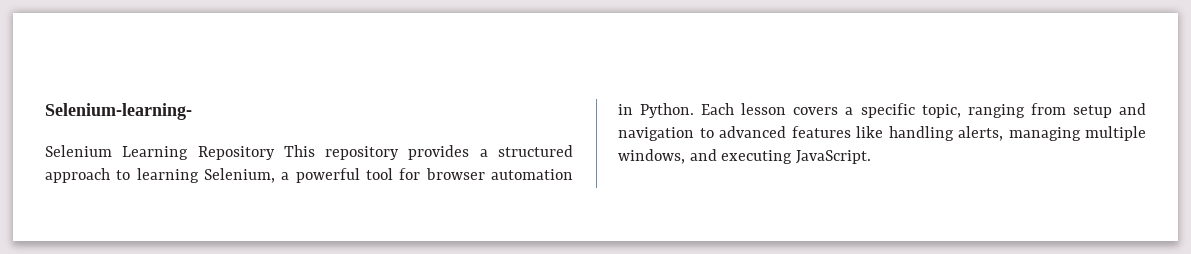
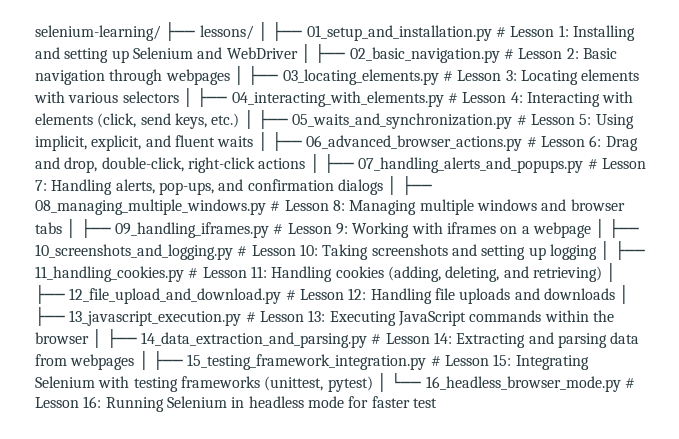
- Selenium-learning-
- Selenium Learning Repository This repository provides a structured approach to learning Selenium, a powerful tool for browser automation in Python. Each lesson covers a specific topic, ranging from setup and navigation to advanced features like handling alerts, managing multiple windows, and executing JavaScript.
+ selenium-learning/ ├── lessons/ │ ├── 01_setup_and_installation.py # Lesson 1: Installing and setting up Selenium and WebDriver │ ├── 02_basic_navigation.py # Lesson 2: Basic navigation through webpages │ ├── 03_locating_elements.py # Lesson 3: Locating elements with various selectors │ ├── 04_interacting_with_elements.py # Lesson 4: Interacting with elements (click, send keys, etc.) │ ├── 05_waits_and_synchronization.py # Lesson 5: Using implicit, explicit, and fluent waits │ ├── 06_advanced_browser_actions.py # Lesson 6: Drag and drop, double-click, right-click actions │ ├── 07_handling_alerts_and_popups.py # Lesson 7: Handling alerts, pop-ups, and confirmation dialogs │ ├── 08_managing_multiple_windows.py # Lesson 8: Managing multiple windows and browser tabs │ ├── 09_handling_iframes.py # Lesson 9: Working with iframes on a webpage │ ├── 10_screenshots_and_logging.py # Lesson 10: Taking screenshots and setting up logging │ ├── 11_handling_cookies.py # Lesson 11: Handling cookies (adding, deleting, and retrieving) │ ├── 12_file_upload_and_download.py # Lesson 12: Handling file uploads and downloads │ ├── 13_javascript_execution.py # Lesson 13: Executing JavaScript commands within the browser │ ├── 14_data_extraction_and_parsing.py # Lesson 14: Extracting and parsing data from webpages │ ├── 15_testing_framework_integration.py # Lesson 15: Integrating Selenium with testing frameworks (unittest, pytest) │ └── 16_headless_browser_mode.py # Lesson 16: Running Selenium in headless mode for faster test

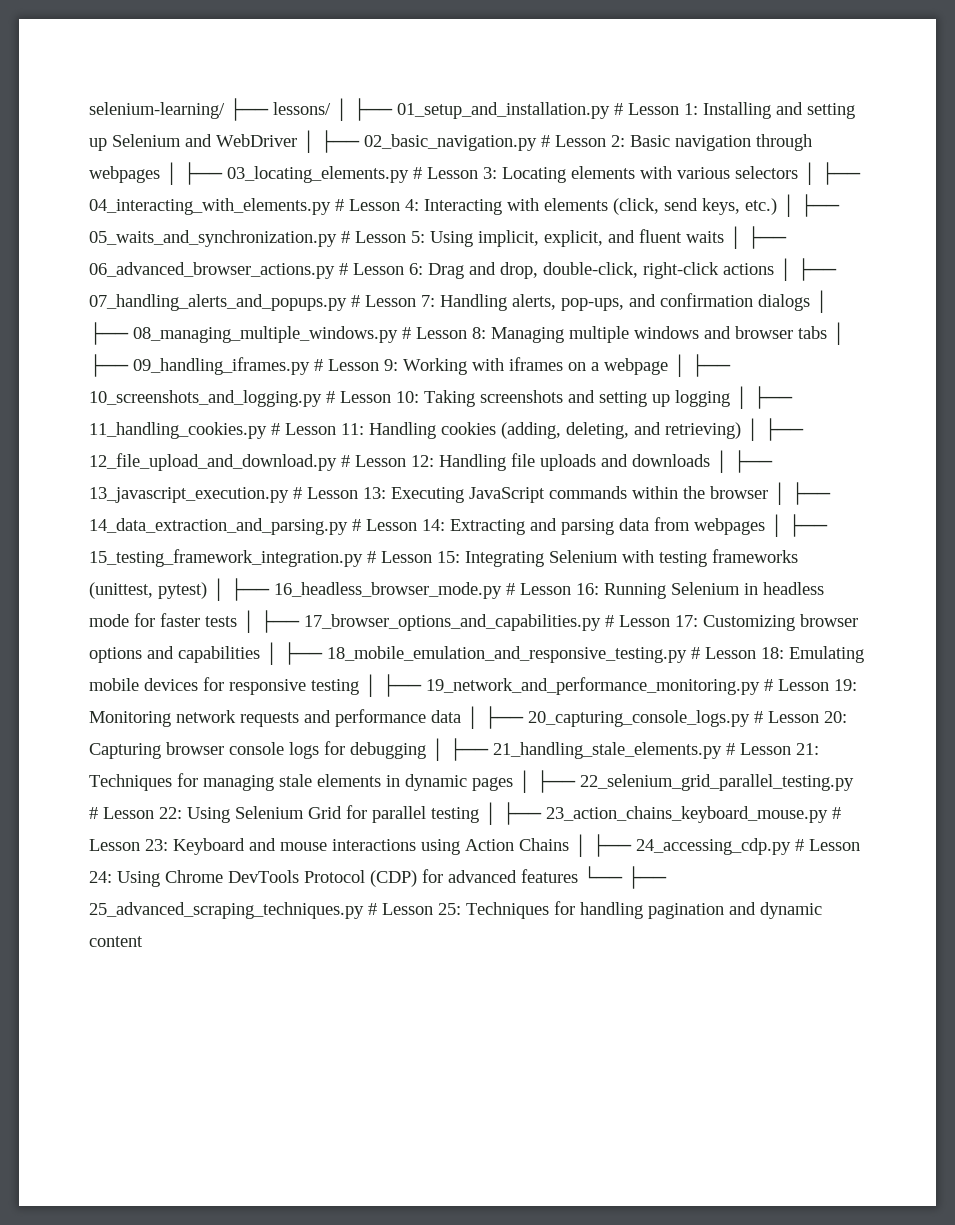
- Integrating Selenium with testing frameworks (unittest, pytest) │ └── 16_headless_browser_mode.py # Lesson 16:
+ Integrating Selenium with testing frameworks (unittest, pytest) │ ├── 16_headless_browser_mode.py # Lesson 16:
- Running Selenium in headless mode for faster test
+ Running Selenium in headless mode for faster tests │ ├── 17_browser_options_and_capabilities.py # Lesson 17: Customizing browser options and capabilities │ ├── 18_mobile_emulation_and_responsive_testing.py # Lesson 18: Emulating mobile devices for responsive testing │ ├── 19_network_and_performance_monitoring.py # Lesson 19: Monitoring network requests and performance data │ ├── 20_capturing_console_logs.py # Lesson 20: Capturing browser console logs for debugging │ ├── 21_handling_stale_elements.py # Lesson 21: Techniques for managing stale elements in dynamic pages │ ├── 22_selenium_grid_parallel_testing.py # Lesson 22: Using Selenium Grid for parallel testing │ ├── 23_action_chains_keyboard_mouse.py # Lesson 23: Keyboard and mouse interactions using Action Chains │ ├── 24_accessing_cdp.py # Lesson 24: Using Chrome DevTools Protocol (CDP) for advanced features └── ├── 25_advanced_scraping_techniques.py # Lesson 25: Techniques for handling pagination and dynamic content

